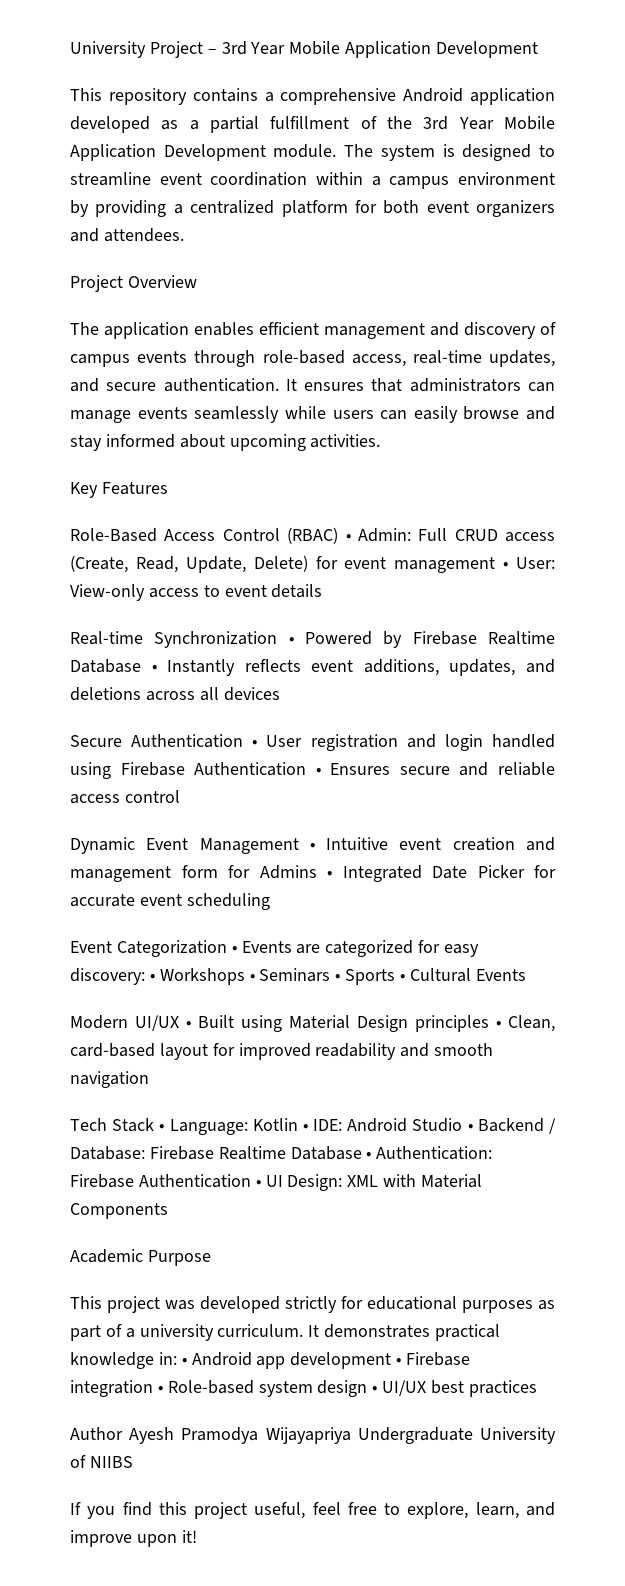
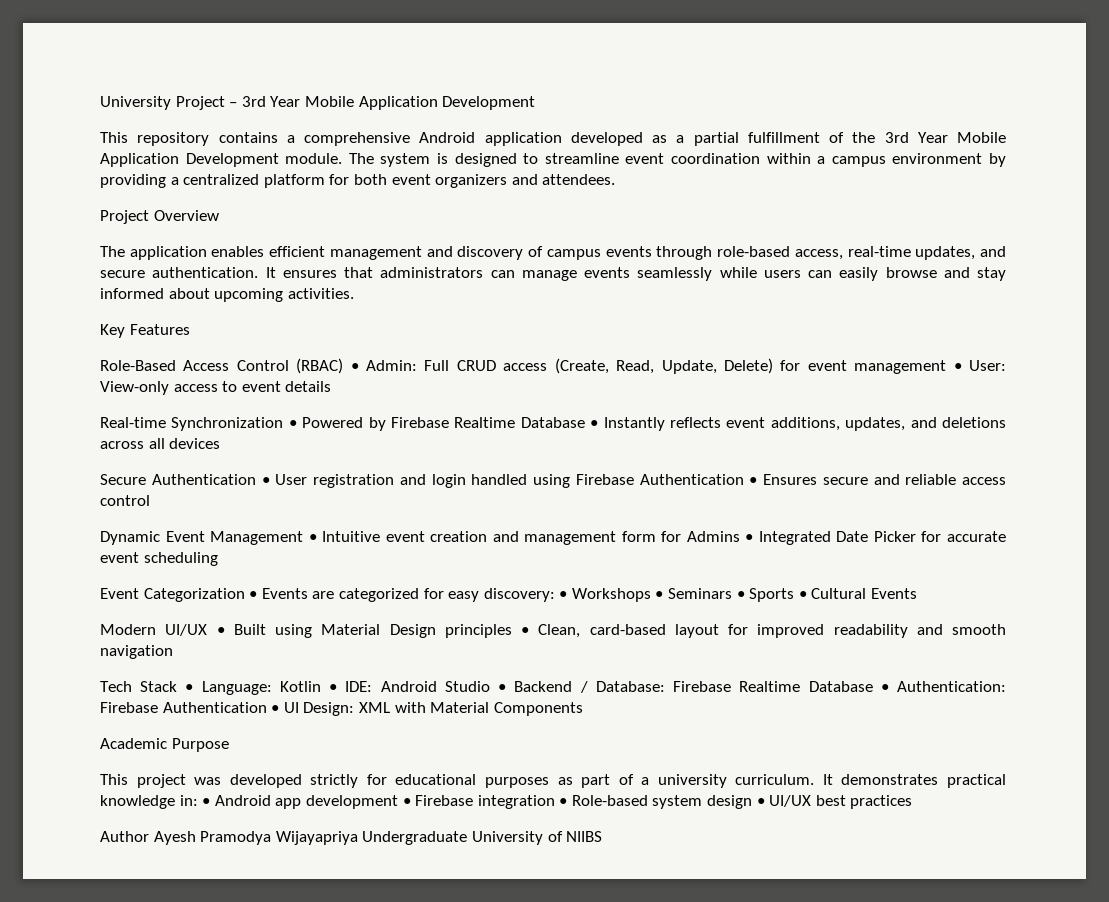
- If you find this project useful, feel free to explore, learn, and improve upon it!

